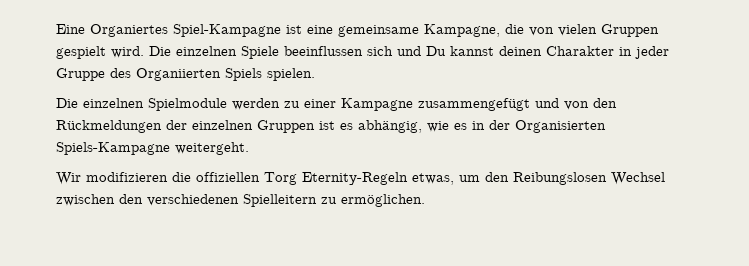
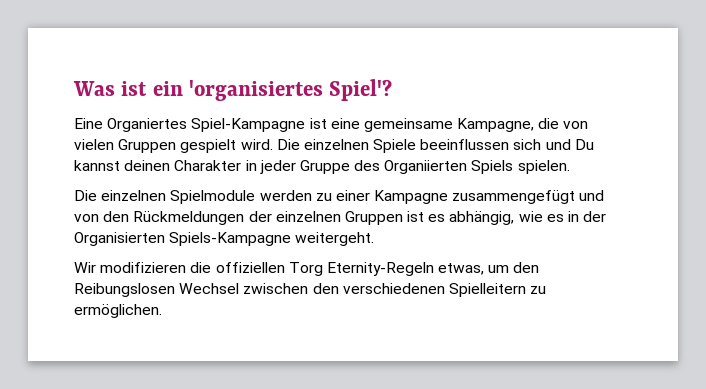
+ Was ist ein 'organisiertes Spiel'?

